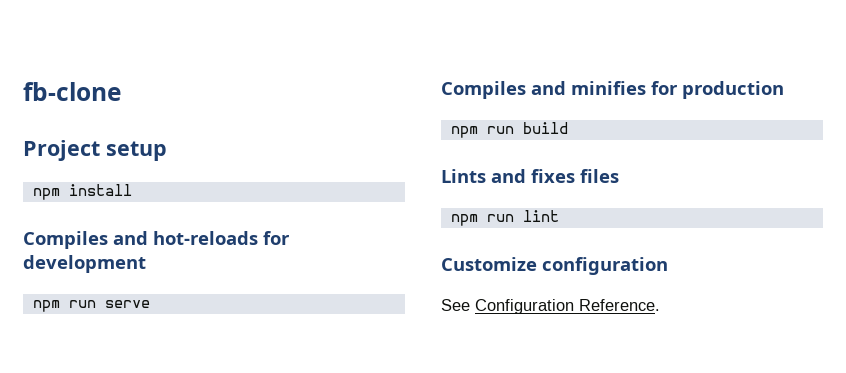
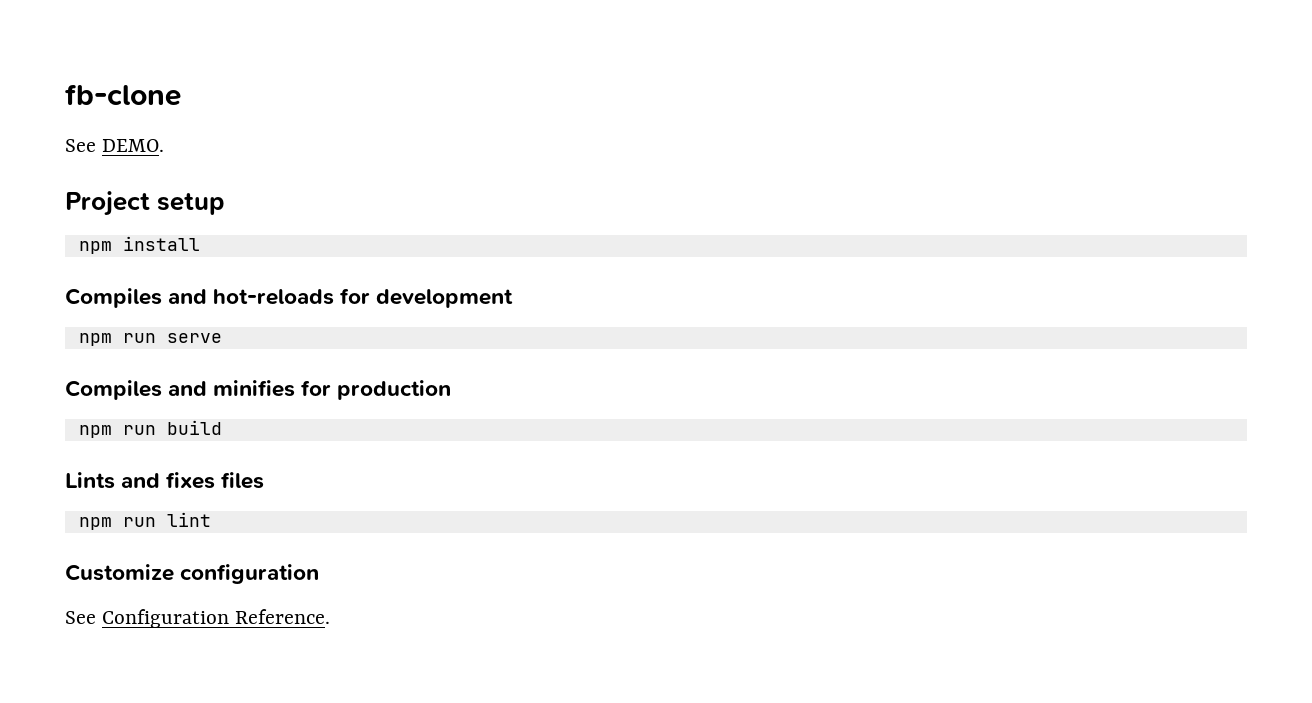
+ See DEMO.

